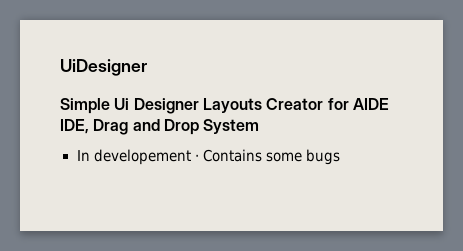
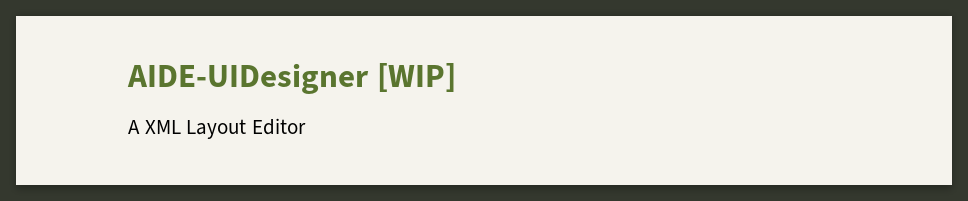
- UiDesigner
- Simple Ui Designer Layouts Creator for AIDE IDE, Drag and Drop System
- In developement · Contains some bugs
+ AIDE-UIDesigner [WIP]
+ A XML Layout Editor

